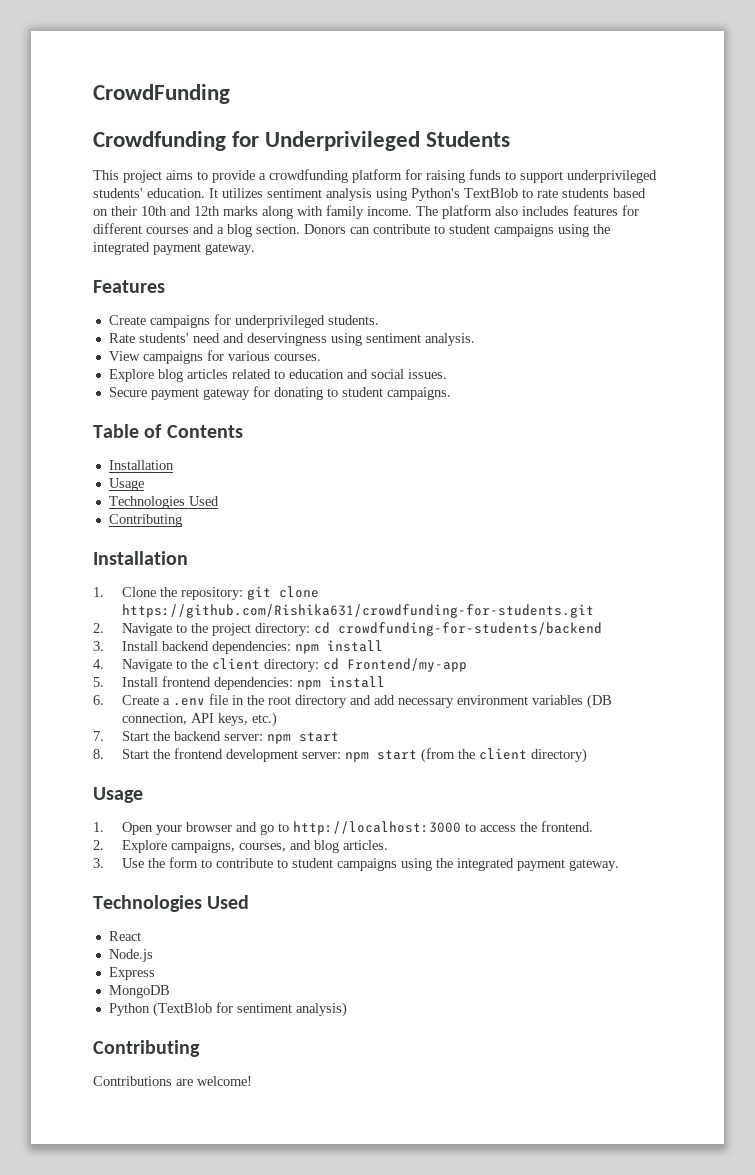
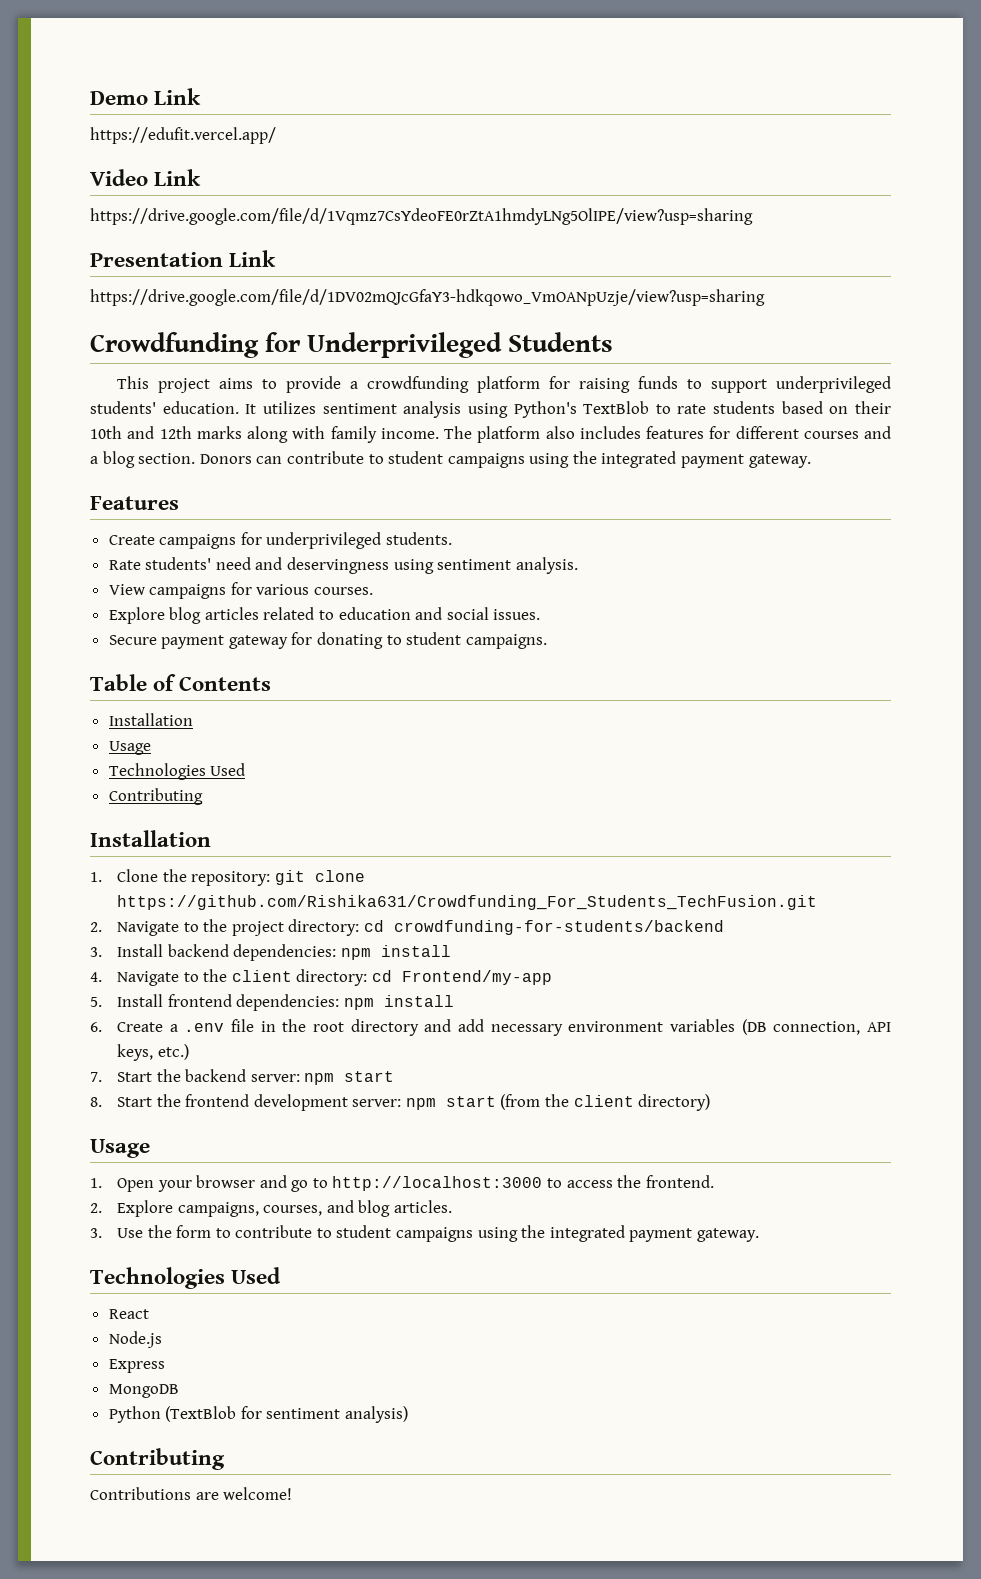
- CrowdFunding
+ Demo Link
+ https://edufit.vercel.app/
+ Video Link
+ https://drive.google.com/file/d/1Vqmz7CsYdeoFE0rZtA1hmdyLNg5OlIPE/view?usp=sharing
+ Presentation Link
+ https://drive.google.com/file/d/1DV02mQJcGfaY3-hdkqowo_VmOANpUzje/view?usp=sharing
- 1. Clone the repository: git clone https://github.com/Rishika631/crowdfunding-for-students.git
+ 1. Clone the repository: git clone https://github.com/Rishika631/Crowdfunding_For_Students_TechFusion.git

